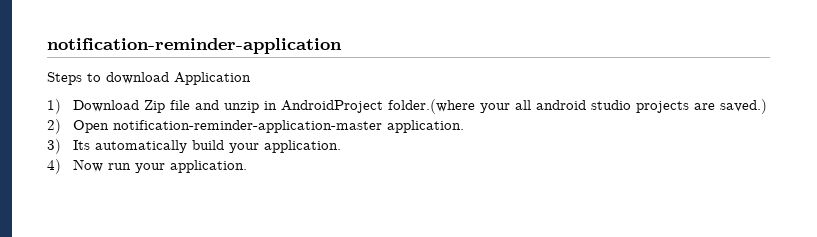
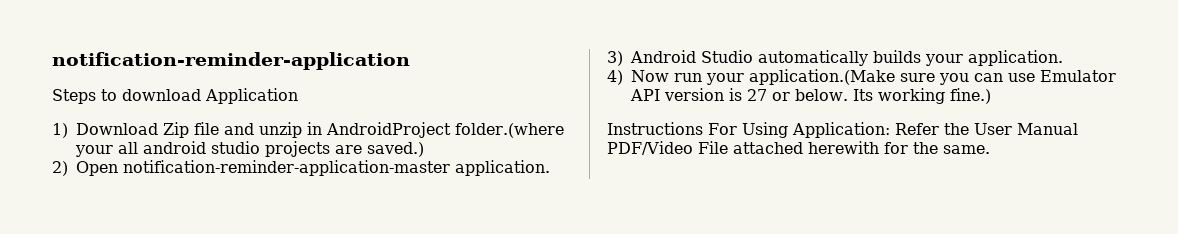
- 3) Its automatically build your application.
+ 3) Android Studio automatically builds your application.
- 4) Now run your application.
+ 4) Now run your application.(Make sure you can use Emulator API version is 27 or below. Its working fine.)
+ Instructions For Using Application: Refer the User Manual PDF/Video File attached herewith for the same.

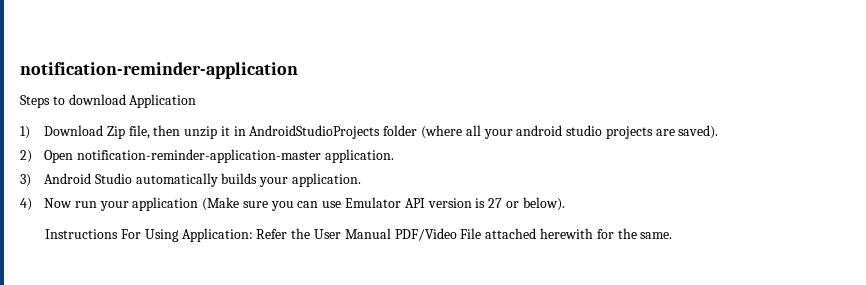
- 1) Download Zip file and unzip in AndroidProject folder.(where your all android studio projects are saved.)
+ 1) Download Zip file, then unzip it in AndroidStudioProjects folder (where all your android studio projects are saved).
- 4) Now run your application.(Make sure you can use Emulator API version is 27 or below. Its working fine.)
+ 4) Now run your application (Make sure you can use Emulator API version is 27 or below).

